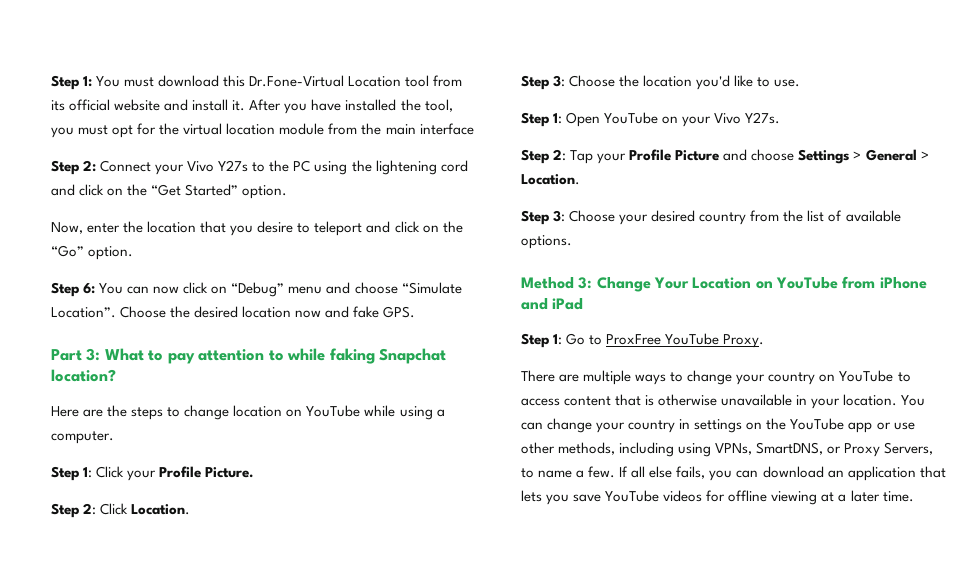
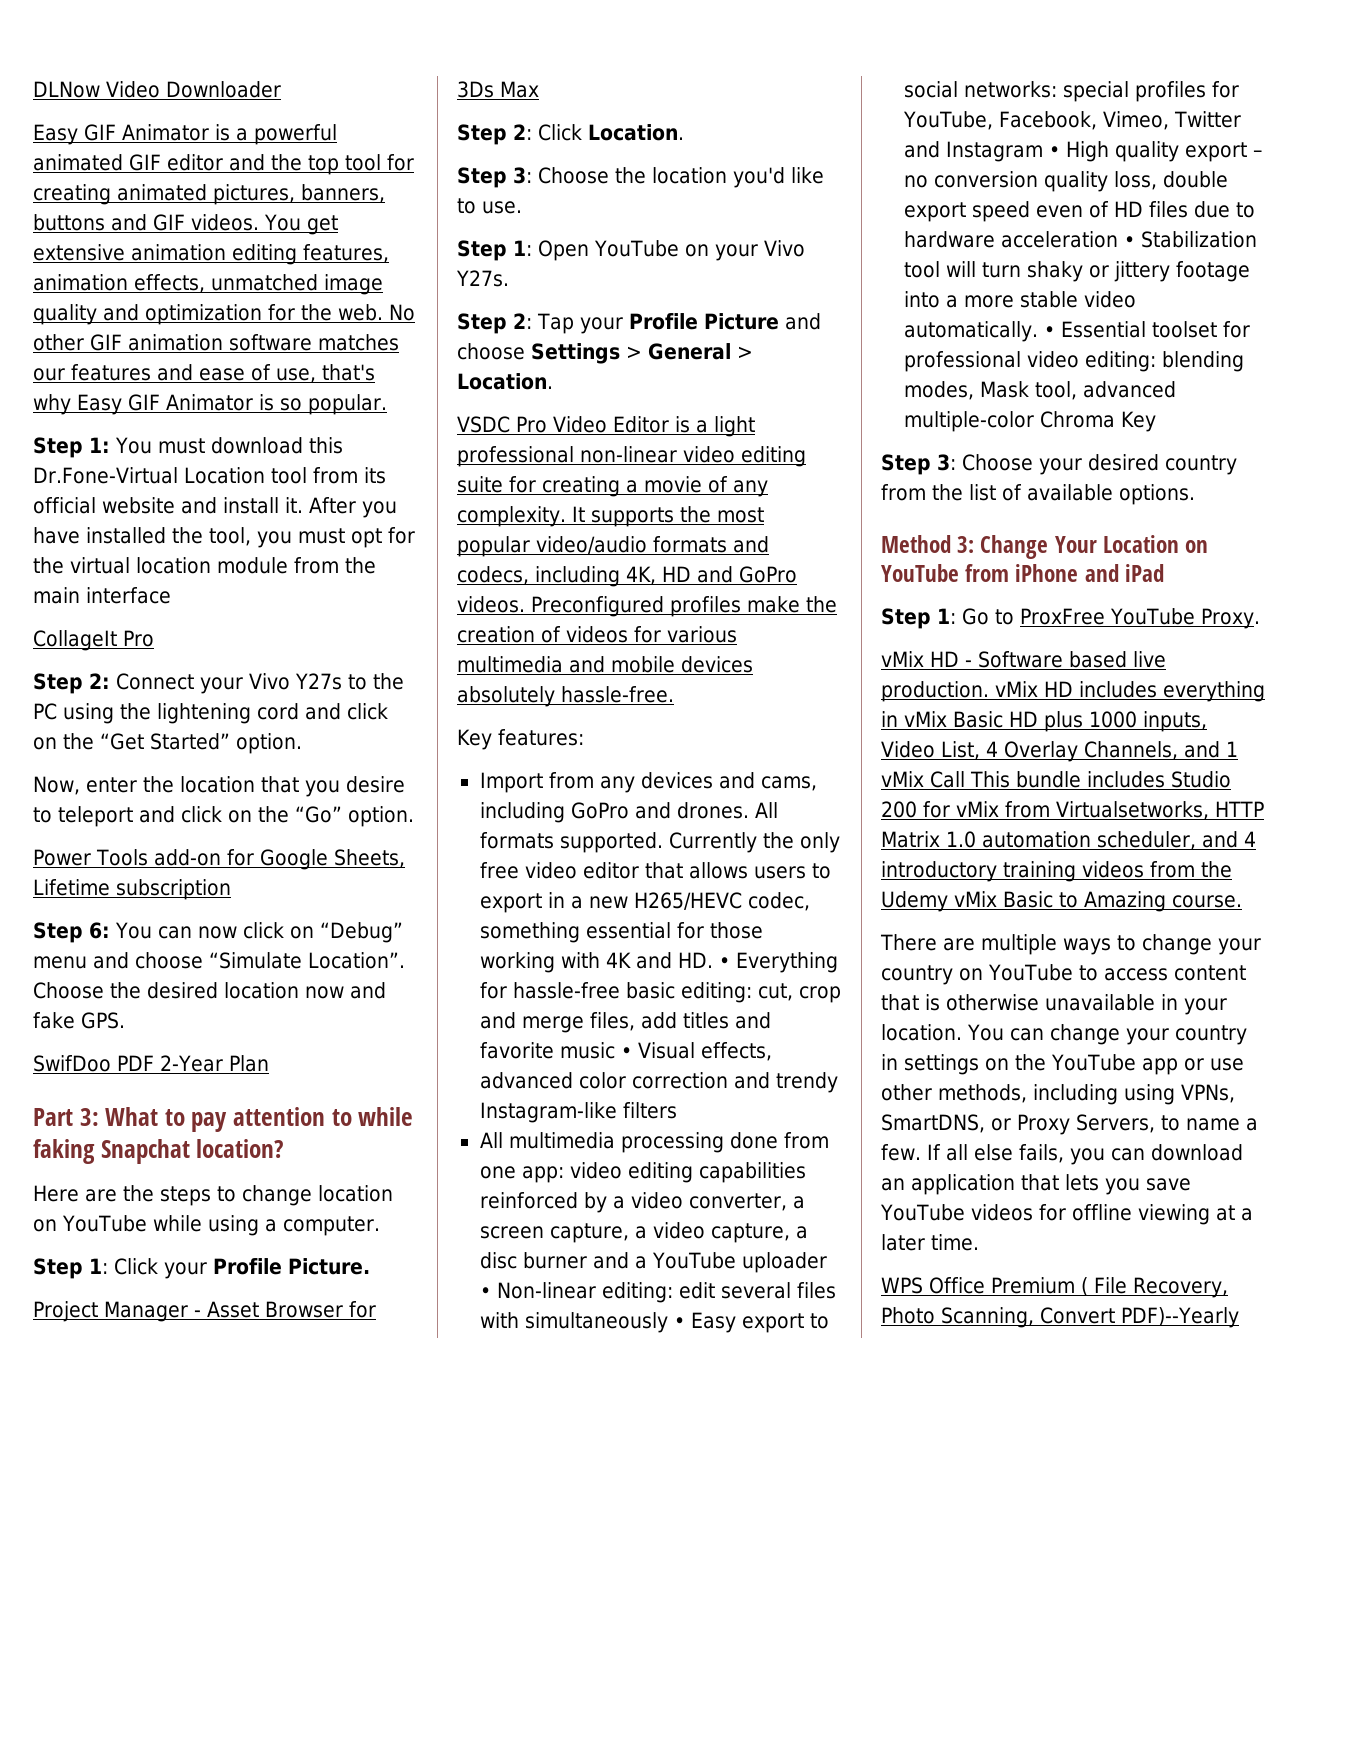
+ DLNow Video Downloader
+ Easy GIF Animator is a powerful animated GIF editor and the top tool for creating animated pictures, banners, buttons and GIF videos. You get extensive animation editing features, animation effects, unmatched image quality and optimization for the web. No other GIF animation software matches our features and ease of use, that's why Easy GIF Animator is so popular.
+ CollageIt Pro
+ Power Tools add-on for Google Sheets, Lifetime subscription
+ SwifDoo PDF 2-Year Plan
+ Project Manager - Asset Browser for 3Ds Max
+ VSDC Pro Video Editor is a light professional non-linear video editing suite for creating a movie of any complexity. It supports the most popular video/audio formats and codecs, including 4K, HD and GoPro videos. Preconfigured profiles make the creation of videos for various multimedia and mobile devices absolutely hassle-free.
+ Key features:
+ Import from any devices and cams, including GoPro and drones. All formats supported. Сurrently the only free video editor that allows users to export in a new H265/HEVC codec, something essential for those working with 4K and HD. • Everything for hassle-free basic editing: cut, crop and merge files, add titles and favorite music • Visual effects, advanced color correction and trendy Instagram-like filters
+ All multimedia processing done from one app: video editing capabilities reinforced by a video converter, a screen capture, a video capture, a disc burner and a YouTube uploader • Non-linear editing: edit several files with simultaneously • Easy export to social networks: special profiles for YouTube, Facebook, Vimeo, Twitter and Instagram • High quality export – no conversion quality loss, double export speed even of HD files due to hardware acceleration • Stabilization tool will turn shaky or jittery footage into a more stable video automatically. • Essential toolset for professional video editing: blending modes, Mask tool, advanced multiple-color Chroma Key
+ vMix HD - Software based live production. vMix HD includes everything in vMix Basic HD plus 1000 inputs, Video List, 4 Overlay Channels, and 1 vMix Call This bundle includes Studio 200 for vMix from Virtualsetworks, HTTP Matrix 1.0 automation scheduler, and 4 introductory training videos from the Udemy vMix Basic to Amazing course.
+ WPS Office Premium ( File Recovery, Photo Scanning, Convert PDF)--Yearly

